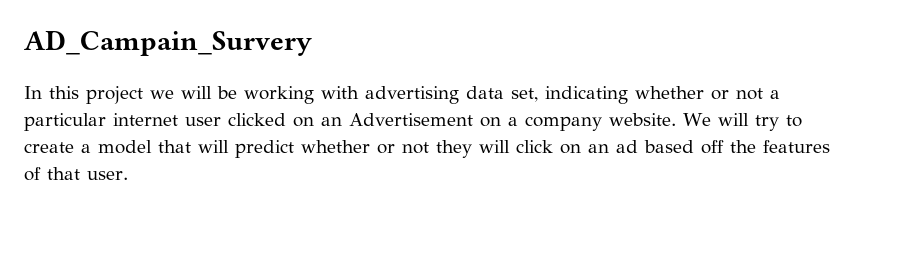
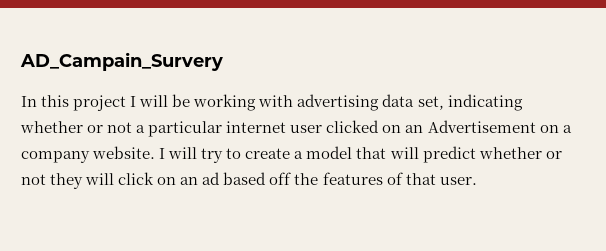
- In this project we will be working with advertising data set, indicating whether or not a particular internet user clicked on an Advertisement on a company website.
+ In this project I will be working with advertising data set, indicating whether or not a particular internet user clicked on an Advertisement on a company website.
- We will try to create a model that will predict whether or not they will click on an ad based off the features of that user.
+ I will try to create a model that will predict whether or not they will click on an ad based off the features of that user.

